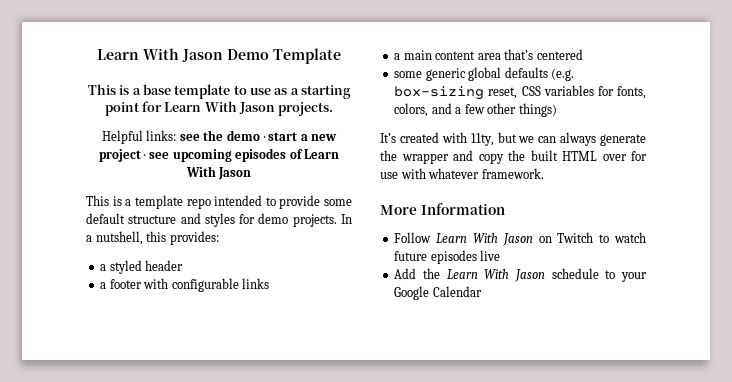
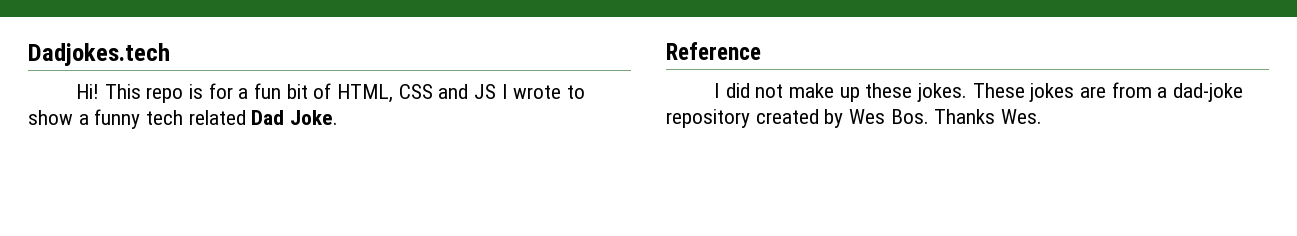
- Learn With Jason Demo Template
- This is a base template to use as a starting point for Learn With Jason projects.
- Helpful links: see the demo · start a new project · see upcoming episodes of Learn With Jason
- This is a template repo intended to provide some default structure and styles for demo projects. In a nutshell, this provides:
- a styled header
- a footer with configurable links
- a main content area that’s centered
- some generic global defaults (e.g. box-sizing reset, CSS variables for fonts, colors, and a few other things)
- It’s created with 11ty, but we can always generate the wrapper and copy the built HTML over for use with whatever framework.
- More Information
- Follow Learn With Jason on Twitch to watch future episodes live
- Add the Learn With Jason schedule to your Google Calendar
+ Dadjokes.tech
+ Hi! This repo is for a fun bit of HTML, CSS and JS I wrote to show a funny tech related Dad Joke.
+ Reference
+ I did not make up these jokes. These jokes are from a dad-joke repository created by Wes Bos. Thanks Wes.

